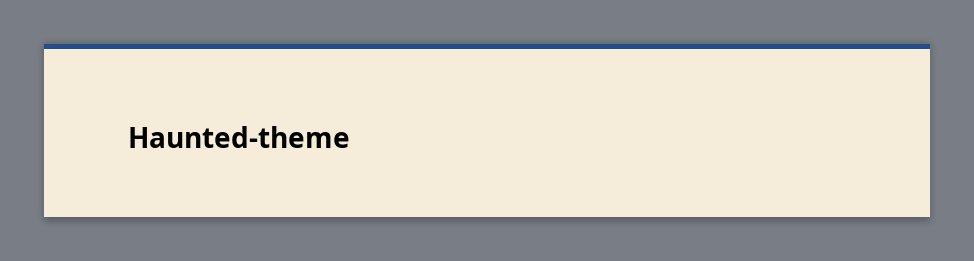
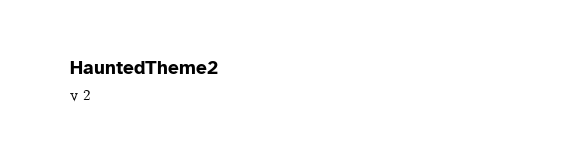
- Haunted-theme
+ HauntedTheme2
+ v 2

